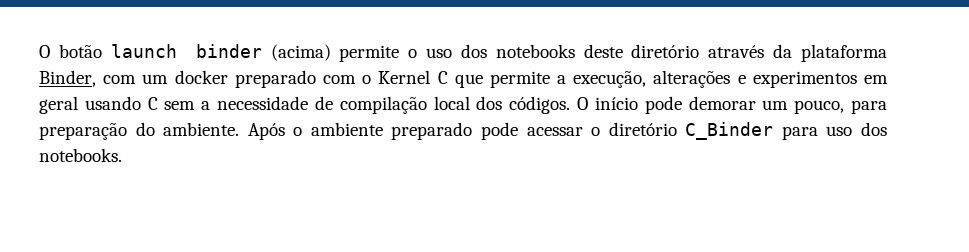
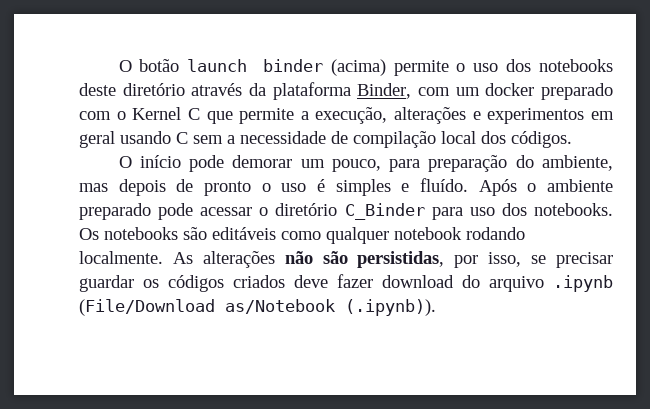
- O botão launch binder (acima) permite o uso dos notebooks deste diretório através da plataforma Binder, com um docker preparado com o Kernel C que permite a execução, alterações e experimentos em geral usando C sem a necessidade de compilação local dos códigos. O início pode demorar um pouco, para preparação do ambiente.
+ O botão launch binder (acima) permite o uso dos notebooks deste diretório através da plataforma Binder, com um docker preparado com o Kernel C que permite a execução, alterações e experimentos em geral usando C sem a necessidade de compilação local dos códigos.
+ O início pode demorar um pouco, para preparação do ambiente, mas depois de pronto o uso é simples e fluído.
+ Os notebooks são editáveis como qualquer notebook rodando localmente. As alterações não são persistidas, por isso, se precisar guardar os códigos criados deve fazer download do arquivo .ipynb (File/Download as/Notebook (.ipynb)).

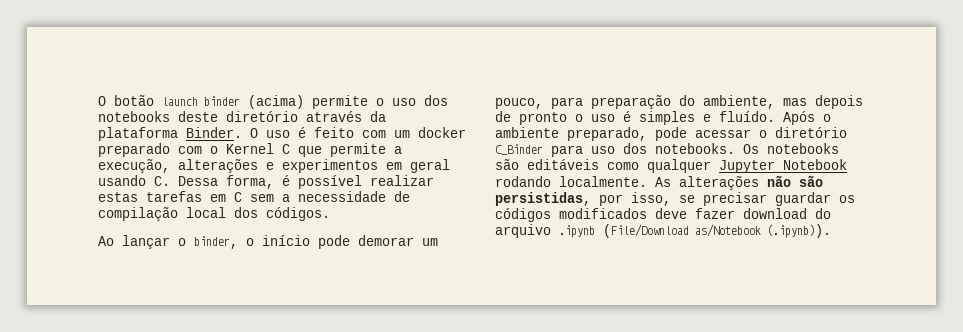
- O botão launch binder (acima) permite o uso dos notebooks deste diretório através da plataforma Binder, com um docker preparado com o Kernel C que permite a execução, alterações e experimentos em geral usando C sem a necessidade de compilação local dos códigos.
+ O botão launch binder (acima) permite o uso dos notebooks deste diretório através da plataforma Binder. O uso é feito com um docker preparado com o Kernel C que permite a execução, alterações e experimentos em geral usando C. Dessa forma, é possível realizar estas tarefas em C sem a necessidade de compilação local dos códigos.
- O início pode demorar um pouco, para preparação do ambiente, mas depois de pronto o uso é simples e fluído.
+ Ao lançar o binder, o início pode demorar um pouco, para preparação do ambiente, mas depois de pronto o uso é simples e fluído.
- Após o ambiente preparado pode acessar o diretório C_Binder para uso dos notebooks.
+ Após o ambiente preparado, pode acessar o diretório C_Binder para uso dos notebooks.
- Os notebooks são editáveis como qualquer notebook rodando localmente.
+ Os notebooks são editáveis como qualquer Jupyter Notebook rodando localmente.
- As alterações não são persistidas, por isso, se precisar guardar os códigos criados deve fazer download do arquivo .ipynb (File/Download as/Notebook (.ipynb)).
+ As alterações não são persistidas, por isso, se precisar guardar os códigos modificados deve fazer download do arquivo .ipynb (File/Download as/Notebook (.ipynb)).

